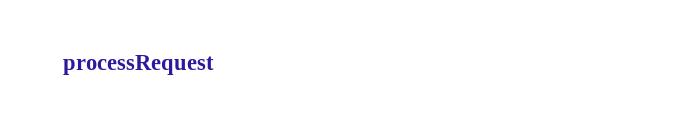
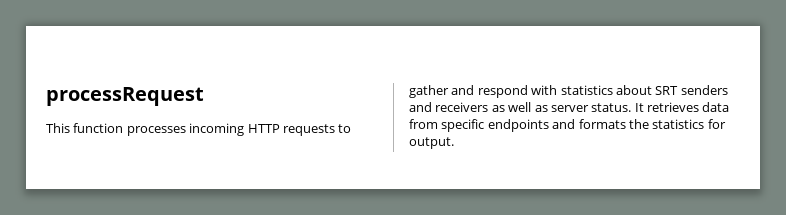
+ This function processes incoming HTTP requests to gather and respond with statistics about SRT senders and receivers as well as server status. It retrieves data from specific endpoints and formats the statistics for output.

